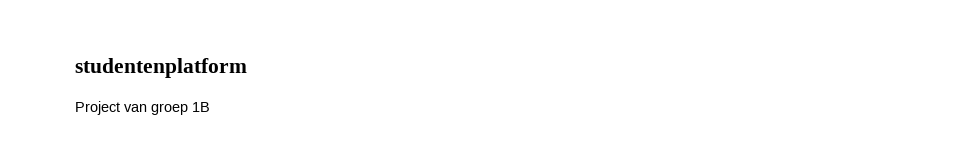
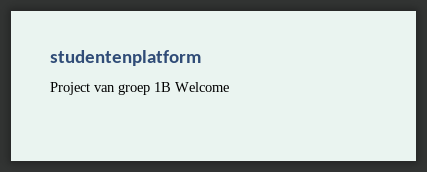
- Project van groep 1B
+ Project van groep 1B Welcome

